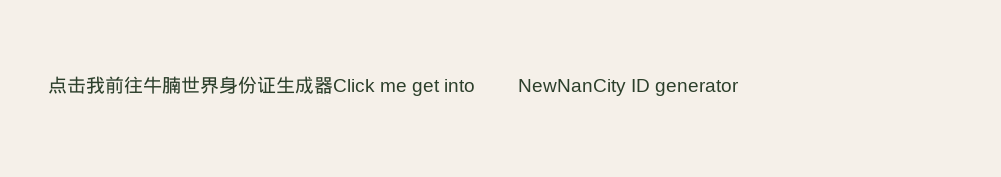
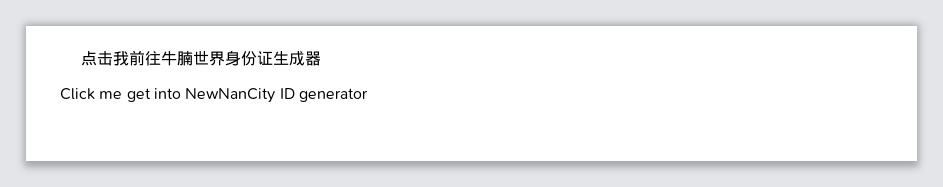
- 点击我前往牛腩世界身份证生成器Click me get into NewNanCity ID generator
+ 点击我前往牛腩世界身份证生成器
+ Click me get into NewNanCity ID generator

